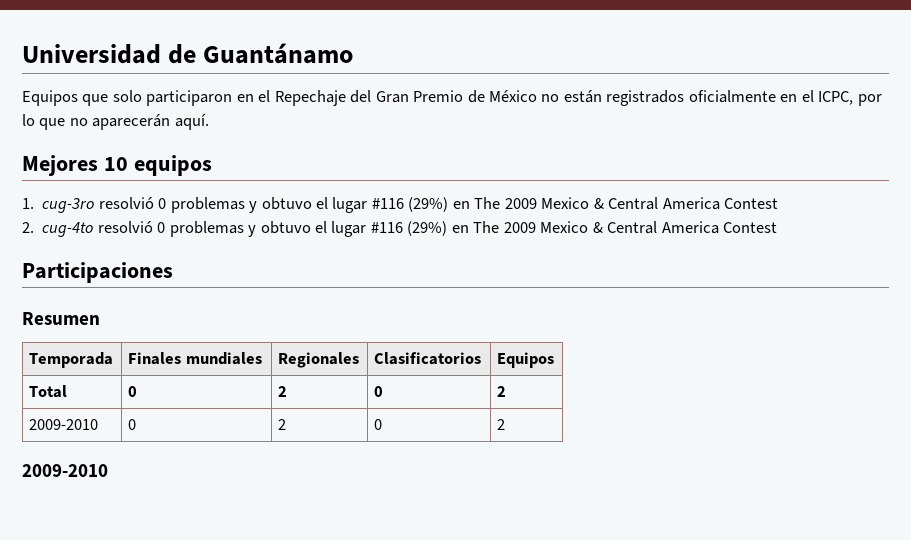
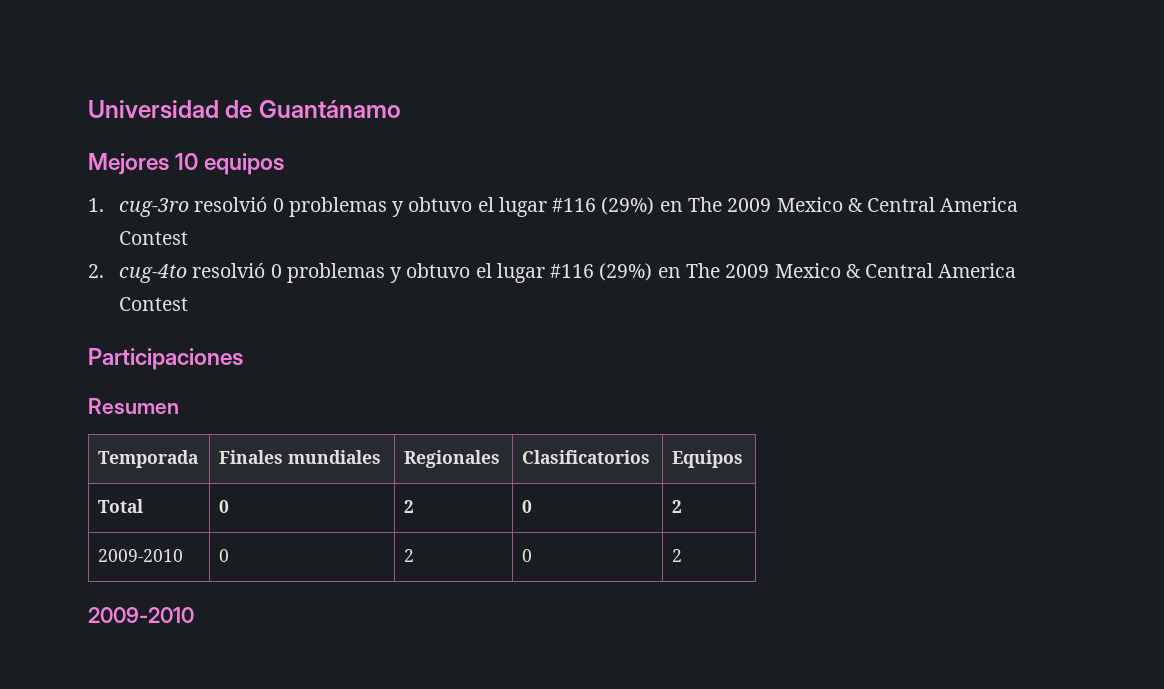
- Equipos que solo participaron en el Repechaje del Gran Premio de México no están registrados oficialmente en el ICPC, por lo que no aparecerán aquí.

